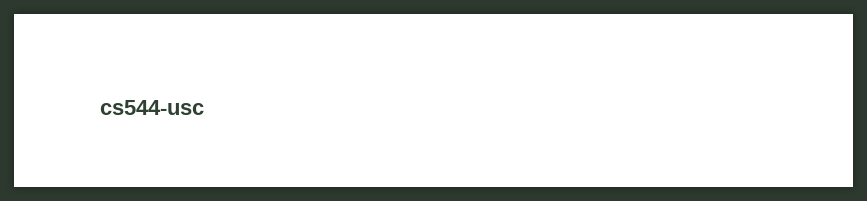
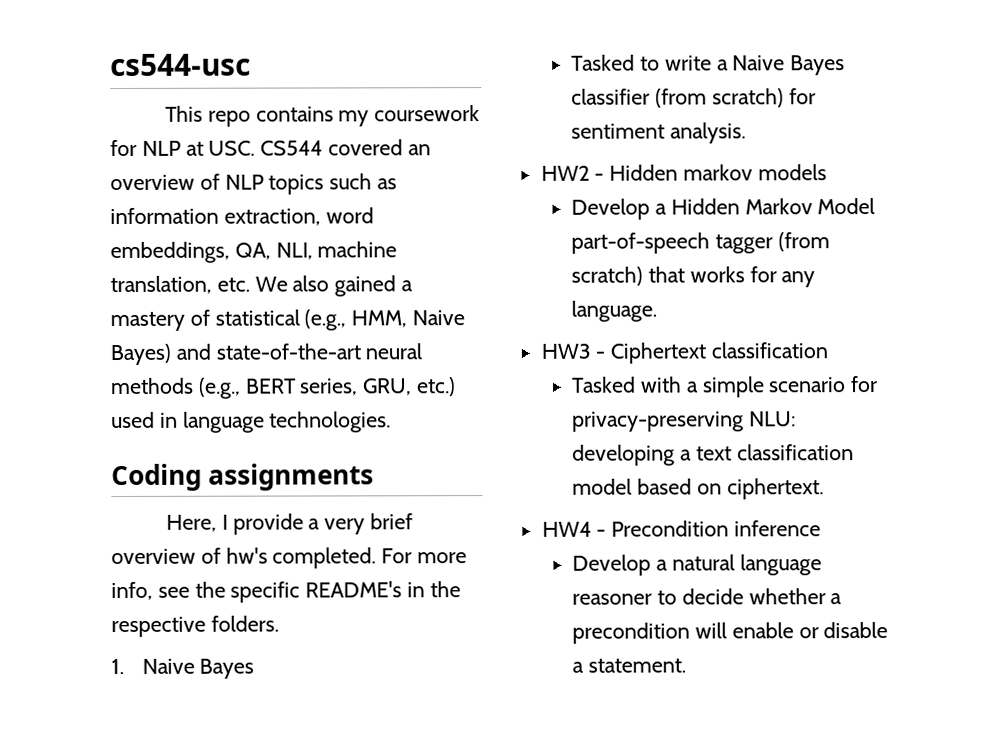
+ This repo contains my coursework for NLP at USC. CS544 covered an overview of NLP topics such as information extraction, word embeddings, QA, NLI, machine translation, etc. We also gained a mastery of statistical (e.g., HMM, Naive Bayes) and state-of-the-art neural methods (e.g., BERT series, GRU, etc.) used in language technologies.
+ Coding assignments
+ Here, I provide a very brief overview of hw's completed. For more info, see the specific README's in the respective folders.
+ 1. Naive Bayes
+ Tasked to write a Naive Bayes classifier (from scratch) for sentiment analysis.
+ HW2 - Hidden markov models
+ Develop a Hidden Markov Model part-of-speech tagger (from scratch) that works for any language.
+ HW3 - Ciphertext classification
+ Tasked with a simple scenario for privacy-preserving NLU: developing a text classification model based on ciphertext.
+ HW4 - Precondition inference
+ Develop a natural language reasoner to decide whether a precondition will enable or disable a statement.

